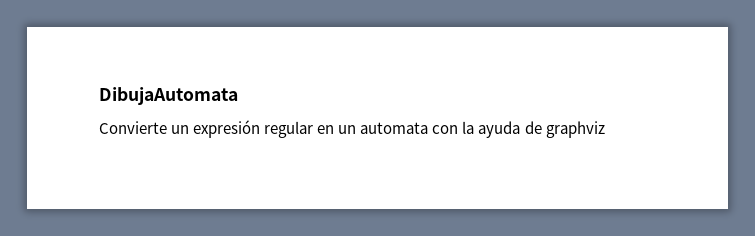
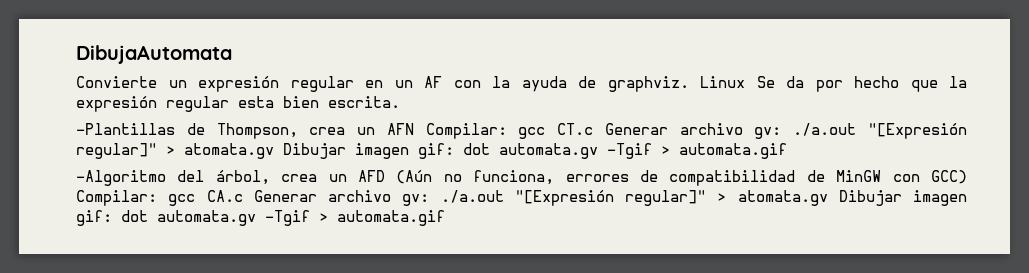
- Convierte un expresión regular en un automata con la ayuda de graphviz
+ Convierte un expresión regular en un AF con la ayuda de graphviz. Linux Se da por hecho que la expresión regular esta bien escrita.
+ -Plantillas de Thompson, crea un AFN Compilar: gcc CT.c Generar archivo gv: ./a.out "[Expresión regular]" > atomata.gv Dibujar imagen gif: dot automata.gv -Tgif > automata.gif
+ -Algoritmo del árbol, crea un AFD (Aún no funciona, errores de compatibilidad de MinGW con GCC) Compilar: gcc CA.c Generar archivo gv: ./a.out "[Expresión regular]" > atomata.gv Dibujar imagen gif: dot automata.gv -Tgif > automata.gif

